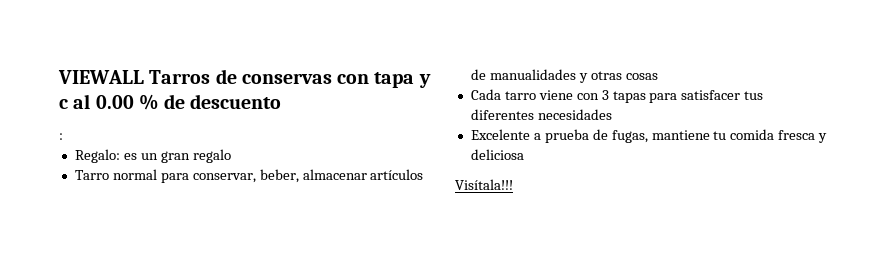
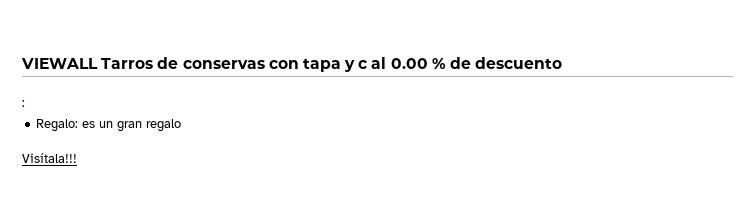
- Tarro normal para conservar, beber, almacenar artículos de manualidades y otras cosas
- Cada tarro viene con 3 tapas para satisfacer tus diferentes necesidades
- Excelente a prueba de fugas, mantiene tu comida fresca y deliciosa

